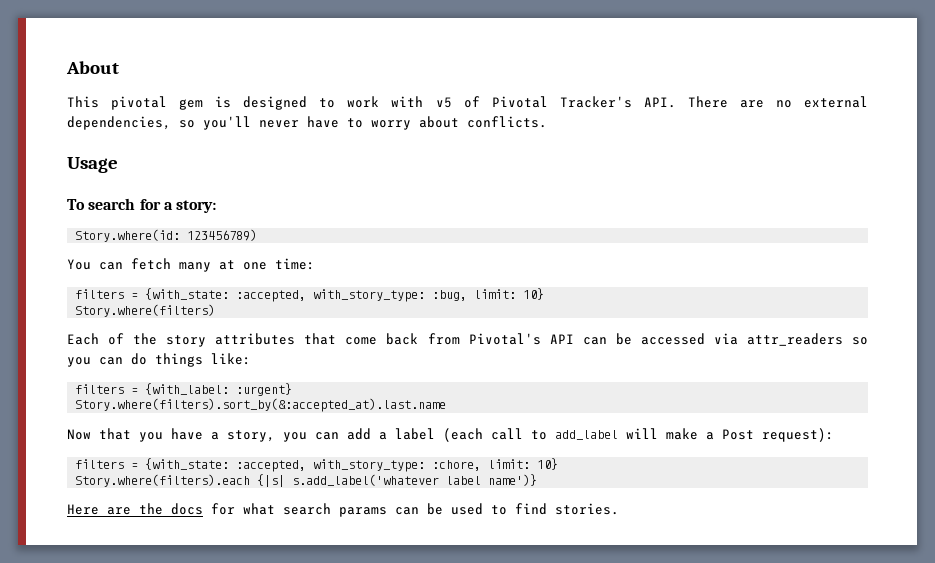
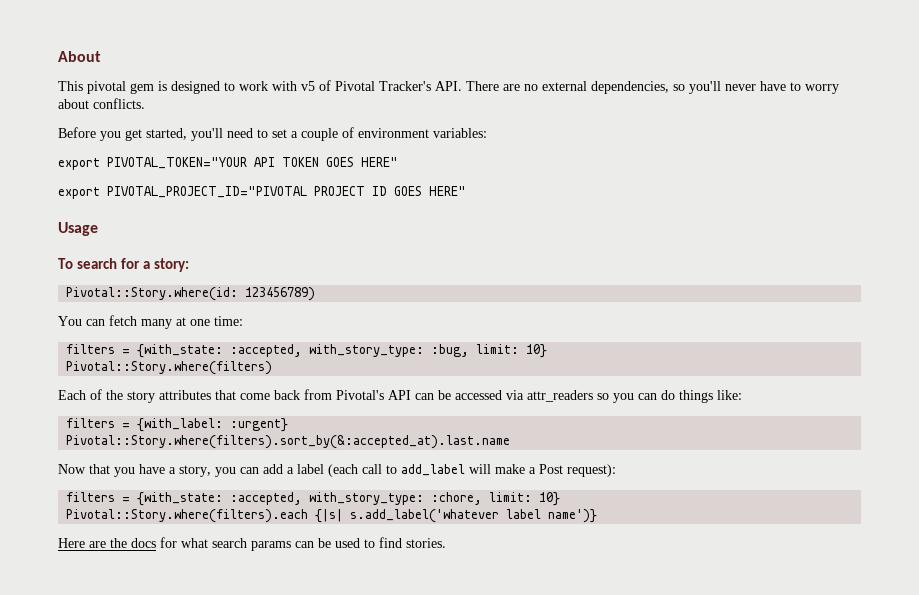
+ Before you get started, you'll need to set a couple of environment variables:
+ export PIVOTAL_TOKEN="YOUR API TOKEN GOES HERE"
+ export PIVOTAL_PROJECT_ID="PIVOTAL PROJECT ID GOES HERE"
- Story.where(id: 123456789)
+ Pivotal::Story.where(id: 123456789)
- Story.where(filters)
+ Pivotal::Story.where(filters)
- Story.where(filters).sort_by(&:accepted_at).last.name
+ Pivotal::Story.where(filters).sort_by(&:accepted_at).last.name
- Story.where(filters).each {|s| s.add_label('whatever label name')}
+ Pivotal::Story.where(filters).each {|s| s.add_label('whatever label name')}

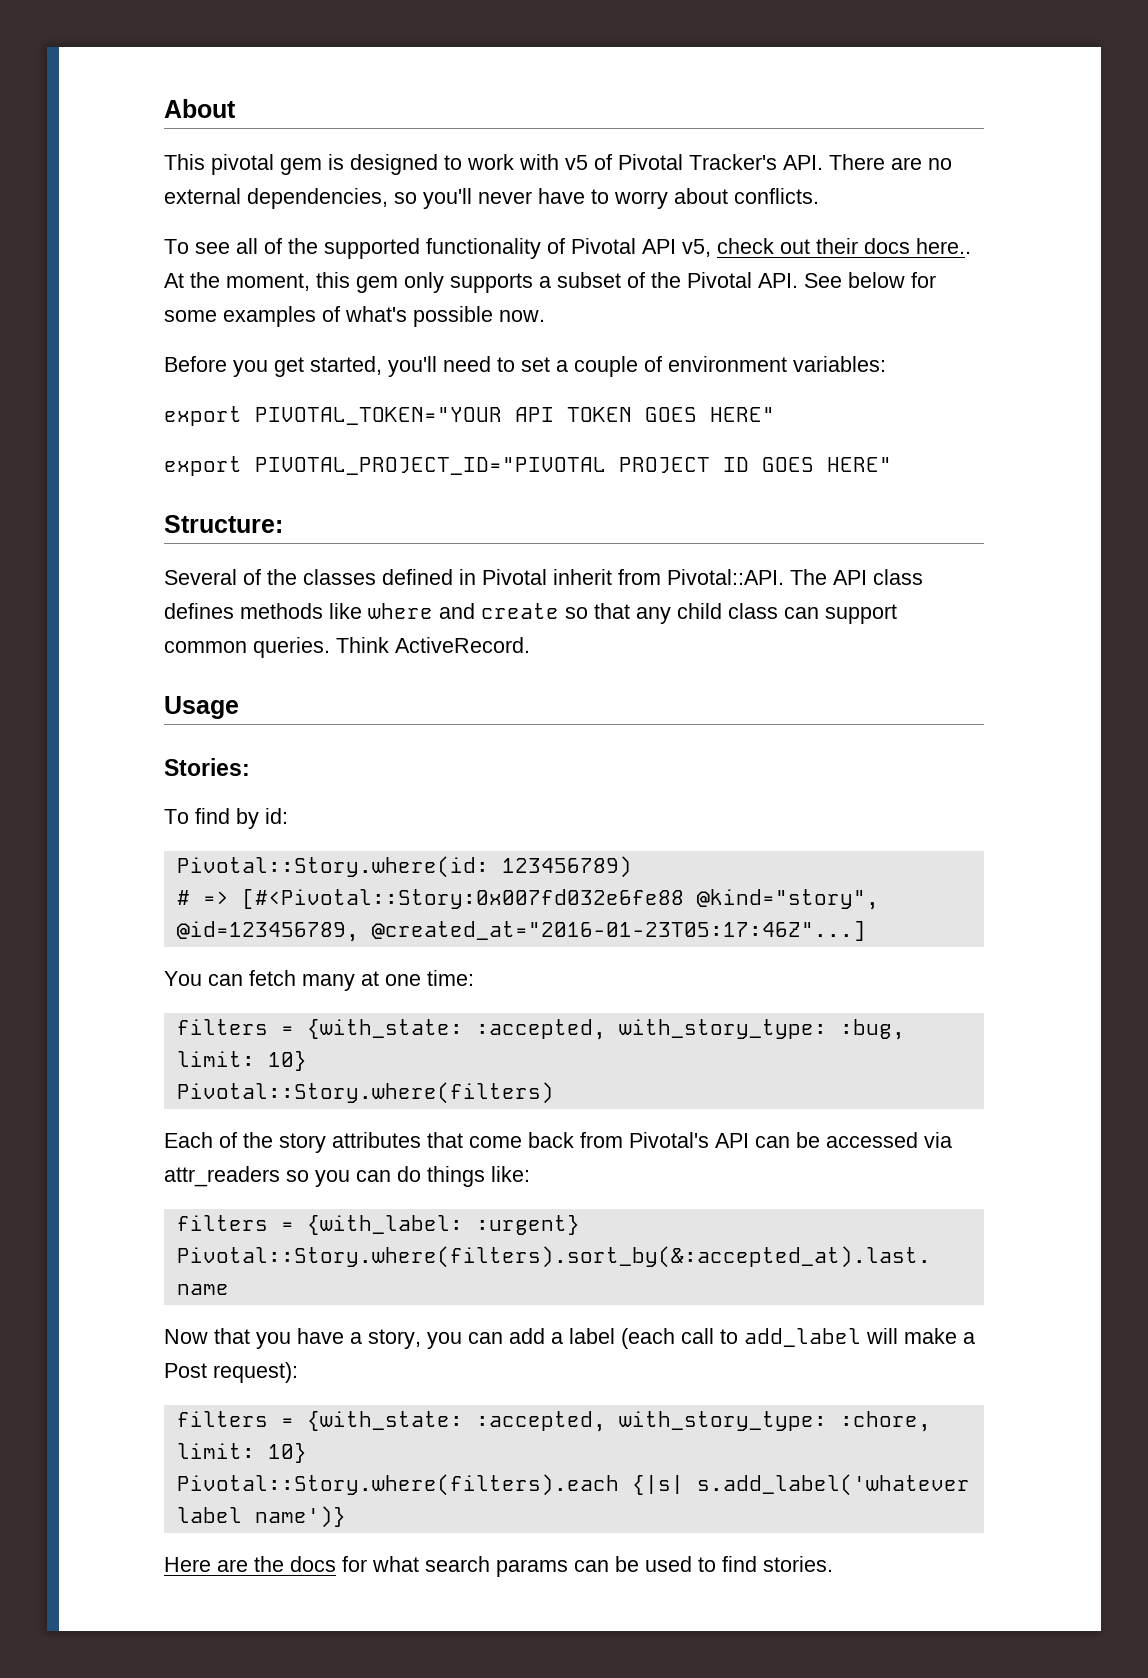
+ To see all of the supported functionality of Pivotal API v5, check out their docs here.. At the moment, this gem only supports a subset of the Pivotal API. See below for some examples of what's possible now.
+ Structure:
+ Several of the classes defined in Pivotal inherit from Pivotal::API. The API class defines methods like where and create so that any child class can support common queries. Think ActiveRecord.
- To search for a story:
+ Stories:
+ To find by id:
  Pivotal::Story.where(id: 123456789)
+ # => [#<Pivotal::Story:0x007fd032e6fe88 @kind="story", @id=123456789, @created_at="2016-01-23T05:17:46Z"...]

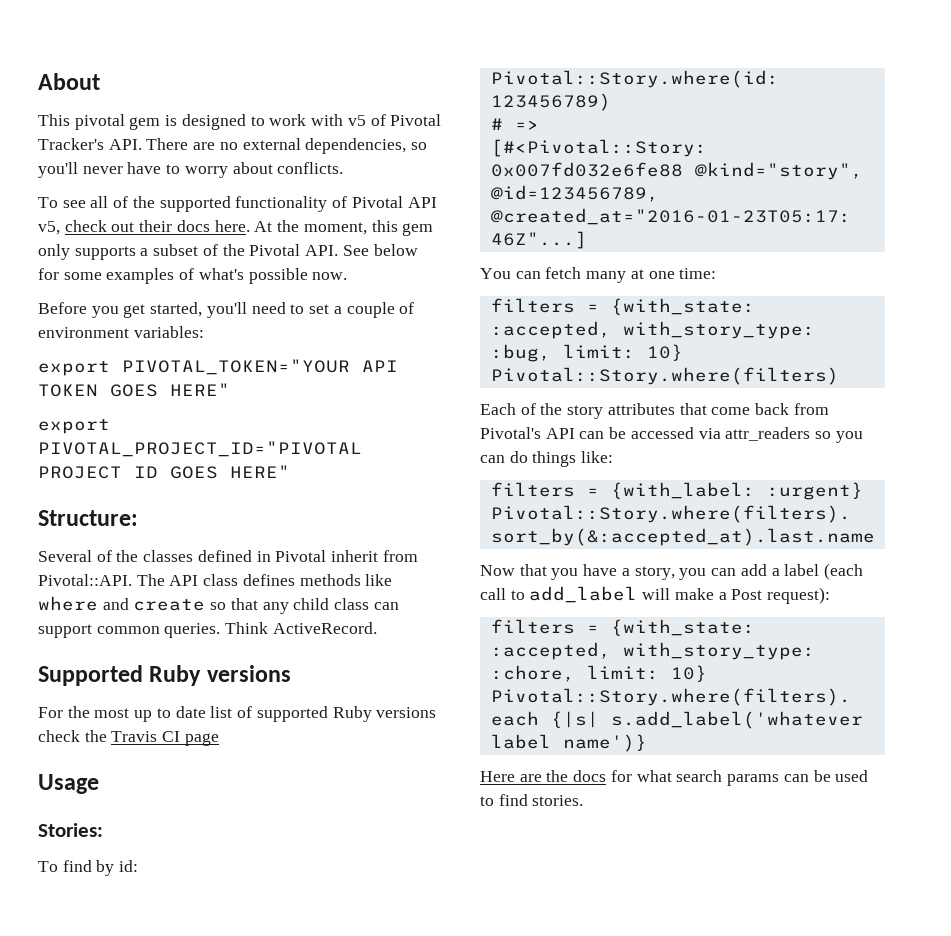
- To see all of the supported functionality of Pivotal API v5, check out their docs here..
+ To see all of the supported functionality of Pivotal API v5, check out their docs here.
+ Supported Ruby versions
+ For the most up to date list of supported Ruby versions check the Travis CI page

